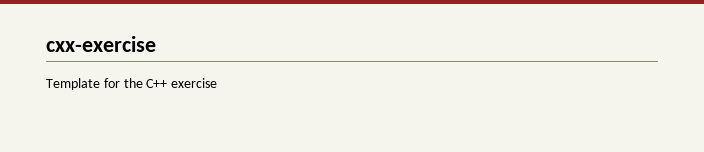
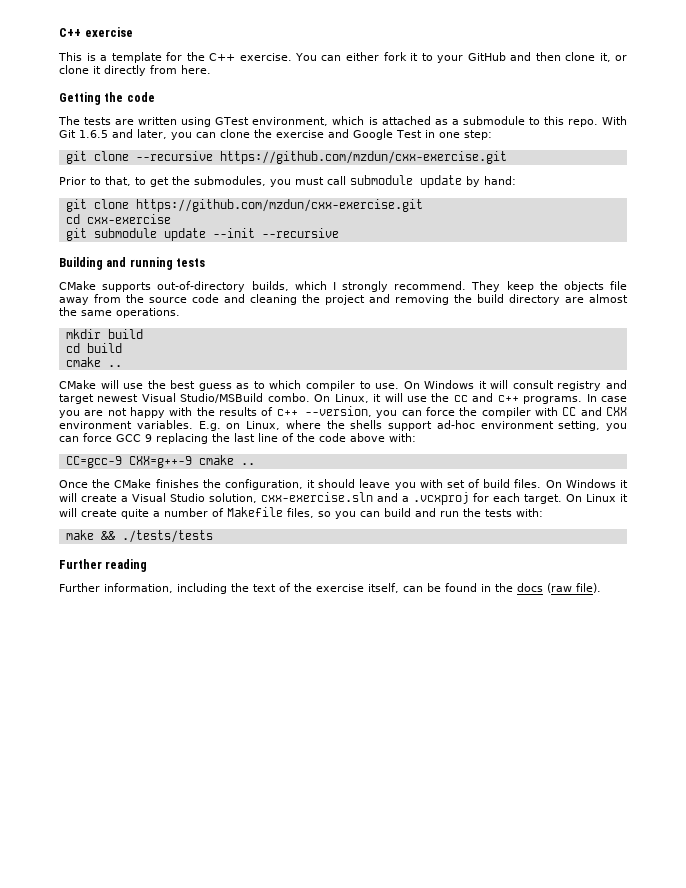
- cxx-exercise
- Template for the C++ exercise
+ C++ exercise
+ This is a template for the C++ exercise. You can either fork it to your GitHub and then clone it, or clone it directly from here.
+ Getting the code
+ The tests are written using GTest environment, which is attached as a submodule to this repo. With Git 1.6.5 and later, you can clone the exercise and Google Test in one step:
+ git clone --recursive https://github.com/mzdun/cxx-exercise.git
+ Prior to that, to get the submodules, you must call submodule update by hand:
+ git clone https://github.com/mzdun/cxx-exercise.git
+ cd cxx-exercise
+ git submodule update --init --recursive
+ Building and running tests
+ CMake supports out-of-directory builds, which I strongly recommend. They keep the objects file away from the source code and cleaning the project and removing the build directory are almost the same operations.
+ mkdir build
+ cd build
+ cmake ..
+ CMake will use the best guess as to which compiler to use. On Windows it will consult registry and target newest Visual Studio/MSBuild combo. On Linux, it will use the cc and c++ programs. In case you are not happy with the results of c++ --version, you can force the compiler with CC and CXX environment variables. E.g. on Linux, where the shells support ad-hoc environment setting, you can force GCC 9 replacing the last line of the code above with:
+ CC=gcc-9 CXX=g++-9 cmake ..
+ Once the CMake finishes the configuration, it should leave you with set of build files. On Windows it will create a Visual Studio solution, cxx-exercise.sln and a .vcxproj for each target. On Linux it will create quite a number of Makefile files, so you can build and run the tests with:
+ make && ./tests/tests
+ Further reading
+ Further information, including the text of the exercise itself, can be found in the docs (raw file).

